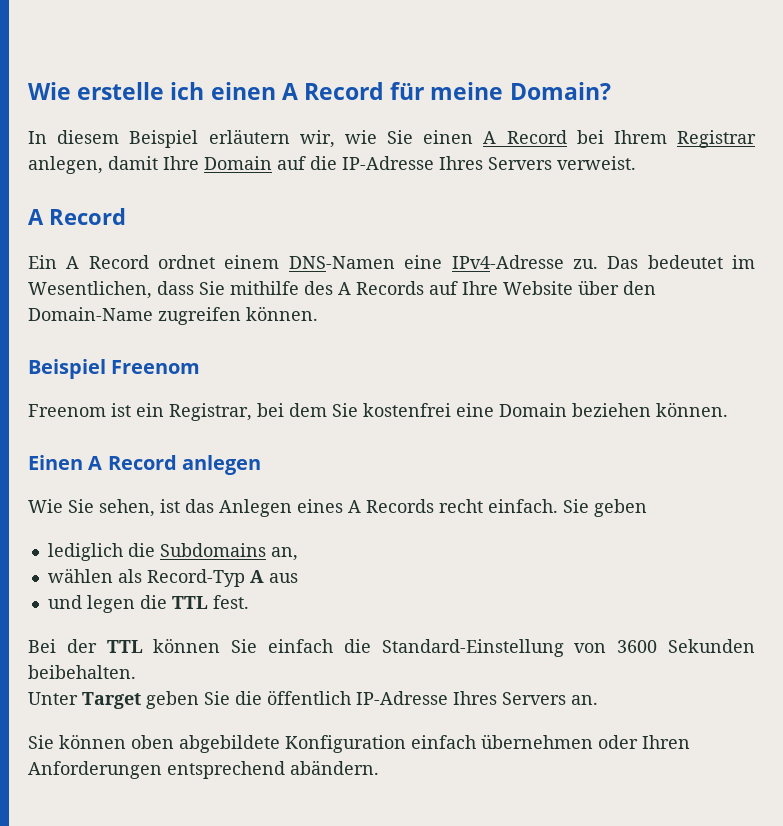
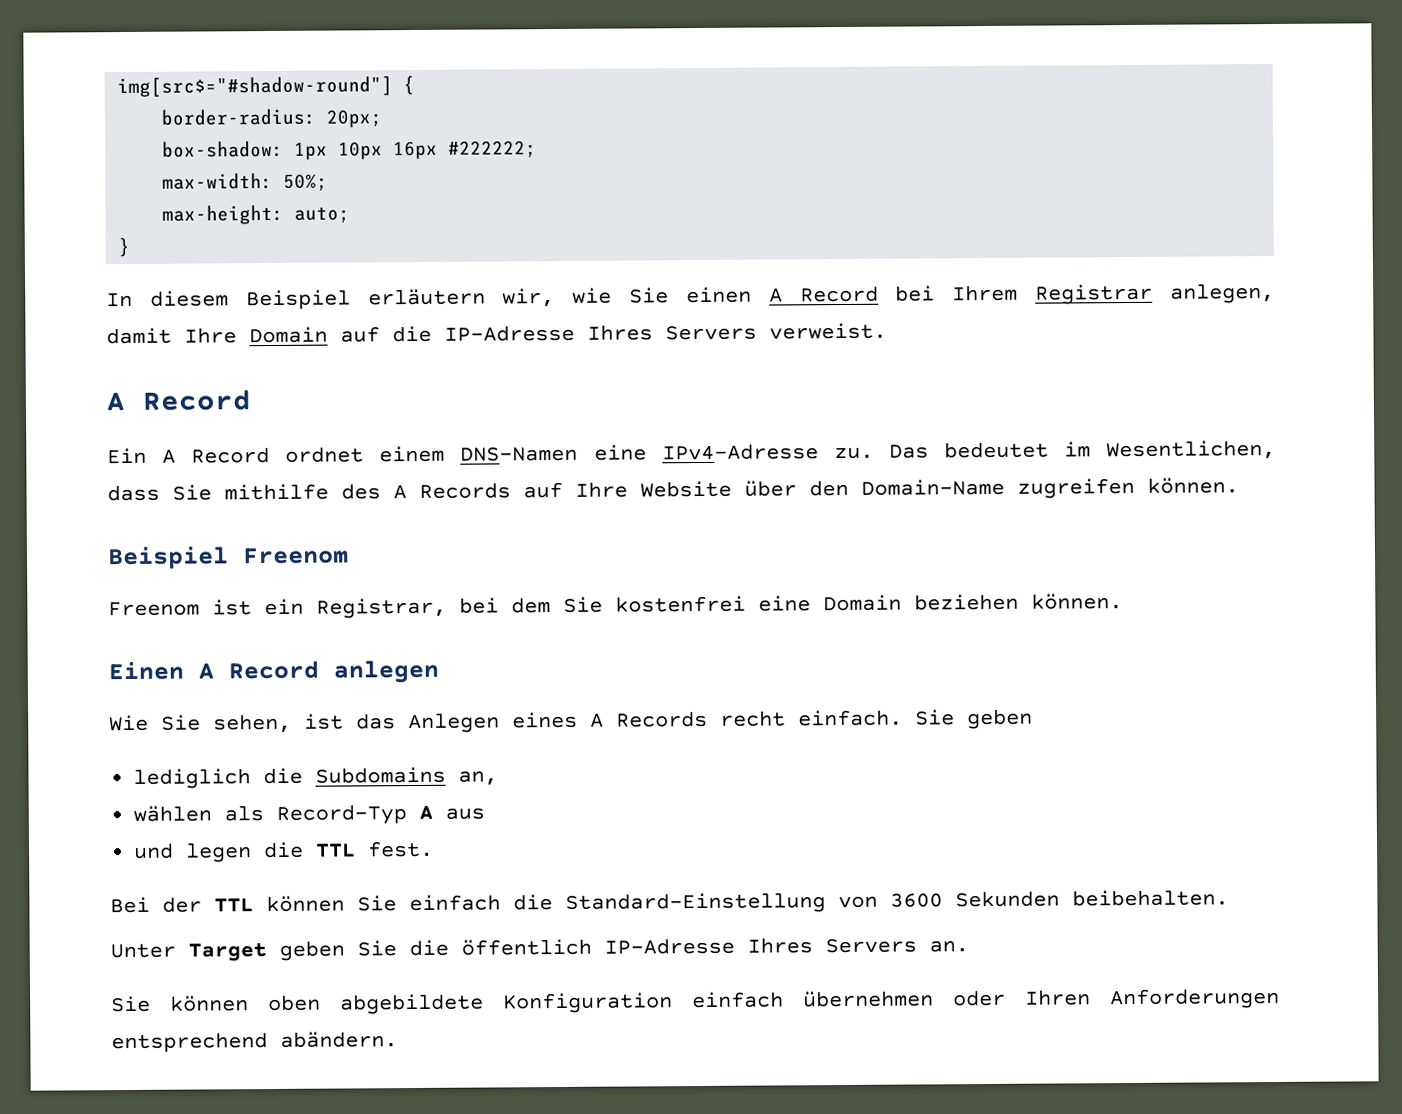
- Wie erstelle ich einen A Record für meine Domain?
+ img[src$="#shadow-round"] {
+ border-radius: 20px;
+ box-shadow: 1px 10px 16px #222222;
+ max-width: 50%;
+ max-height: auto;
+ }

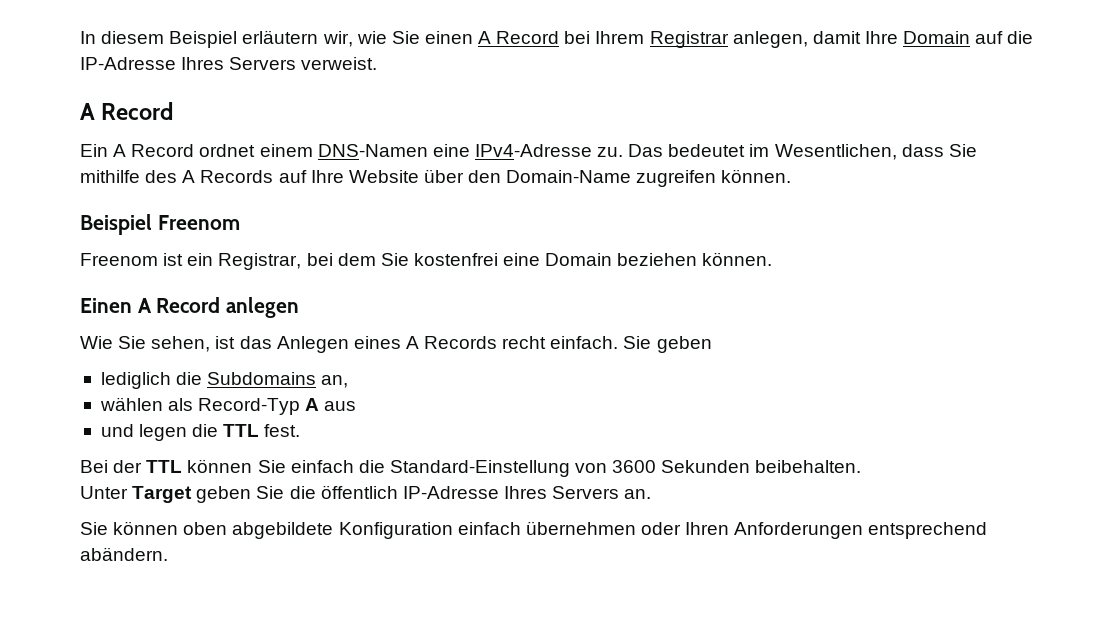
- img[src$="#shadow-round"] {
- border-radius: 20px;
- box-shadow: 1px 10px 16px #222222;
- max-width: 50%;
- max-height: auto;
- }

